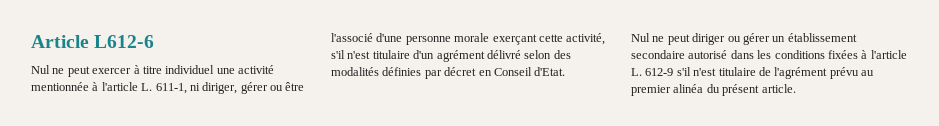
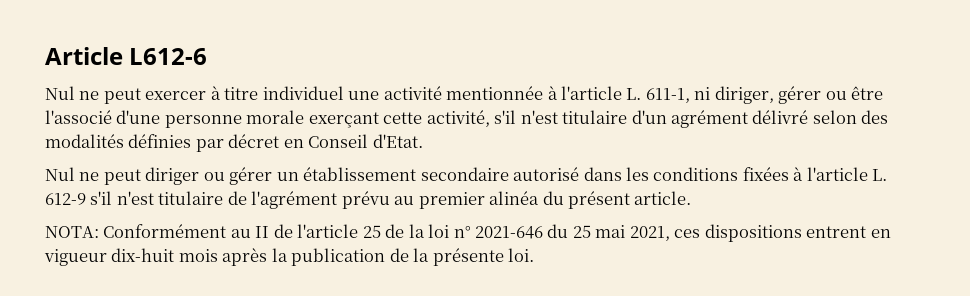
+ NOTA: Conformément au II de l'article 25 de la loi n° 2021-646 du 25 mai 2021, ces dispositions entrent en vigueur dix-huit mois après la publication de la présente loi.

